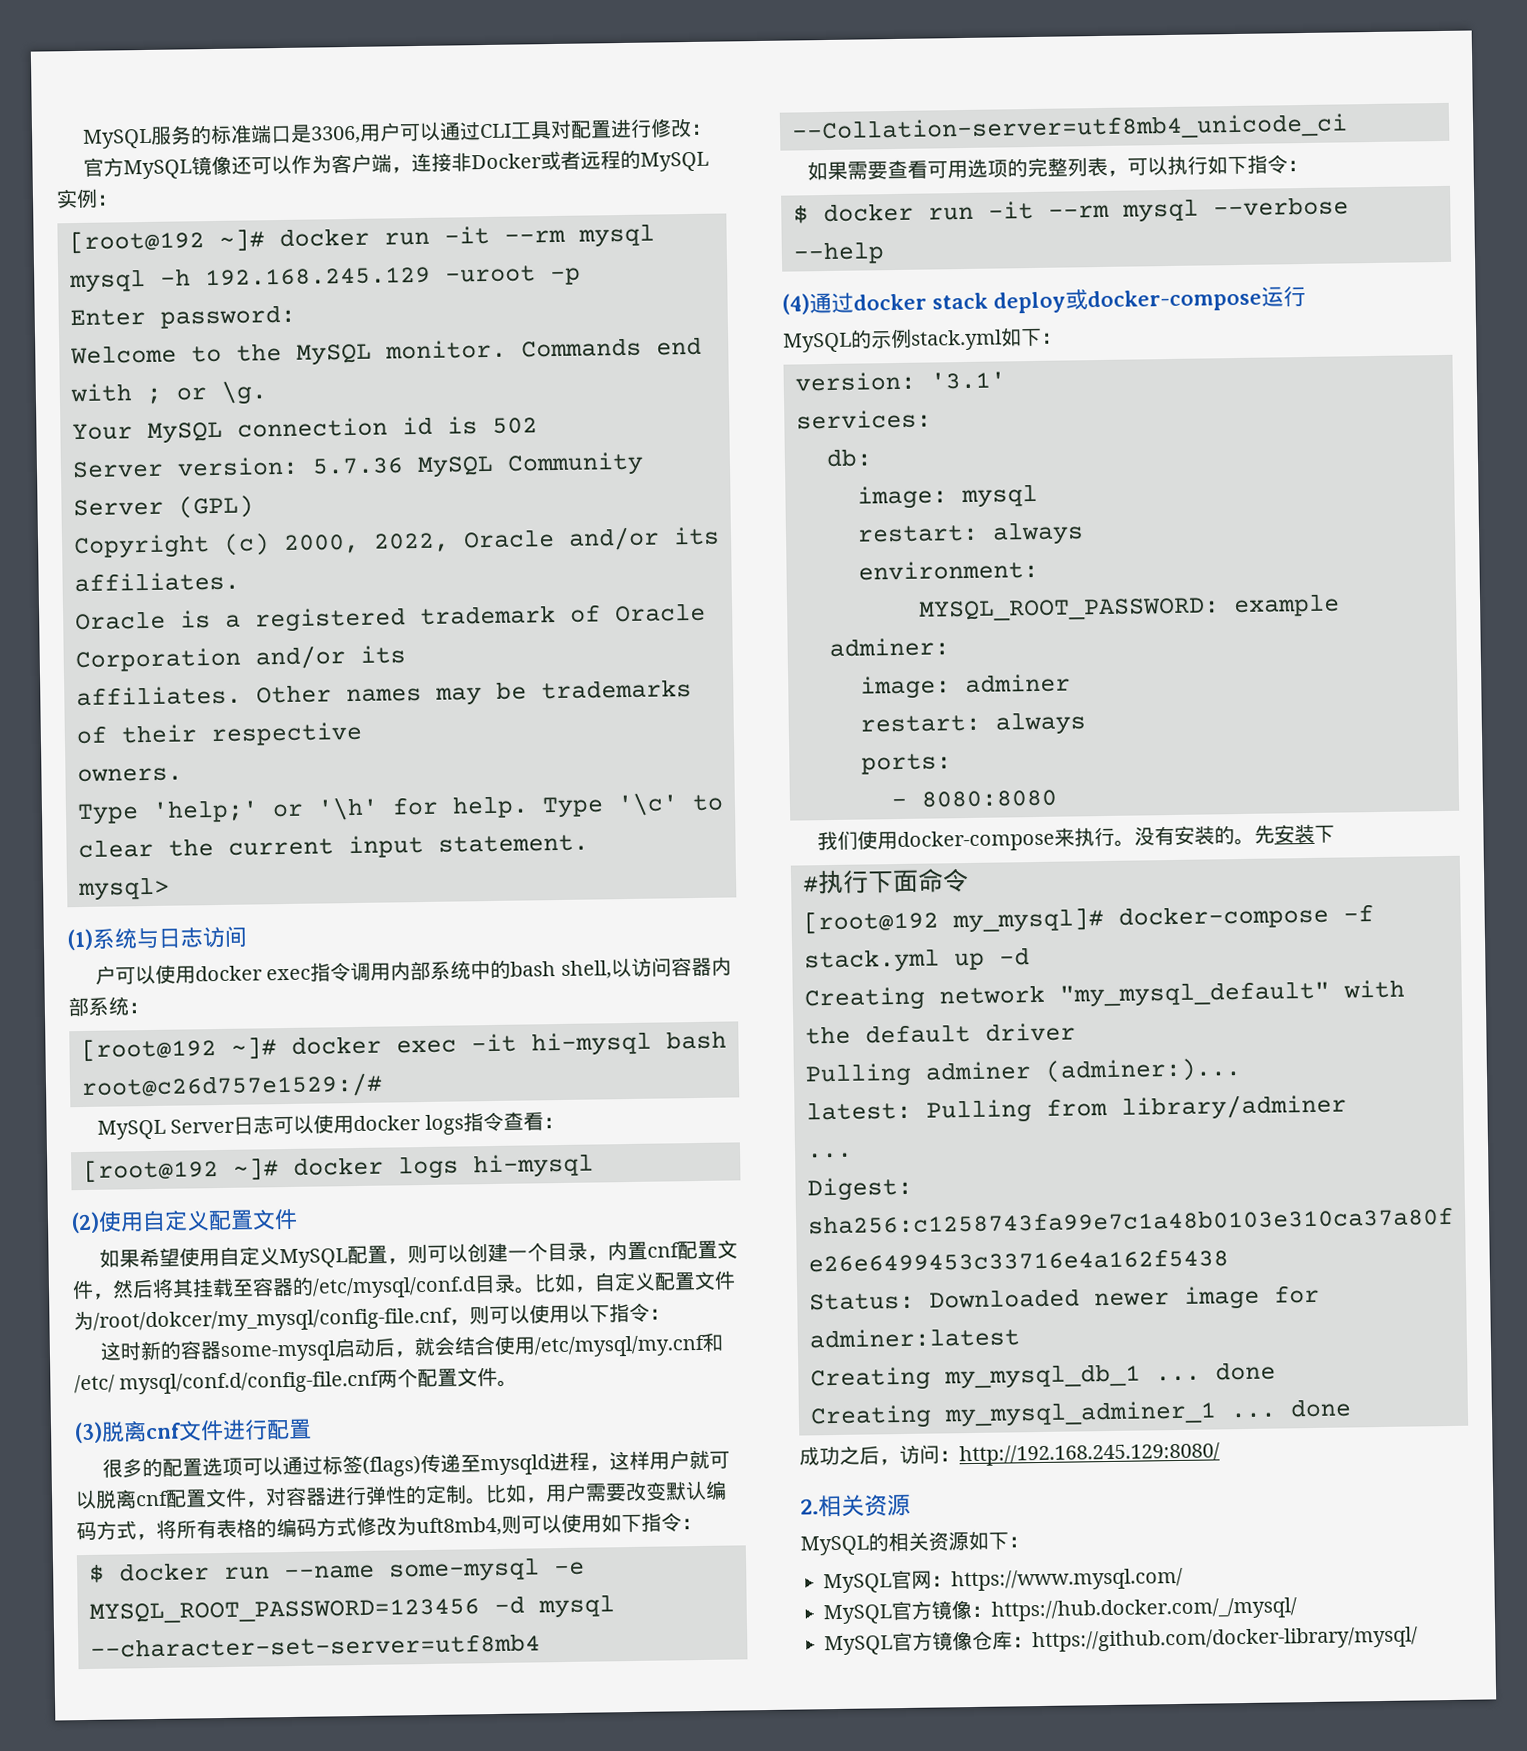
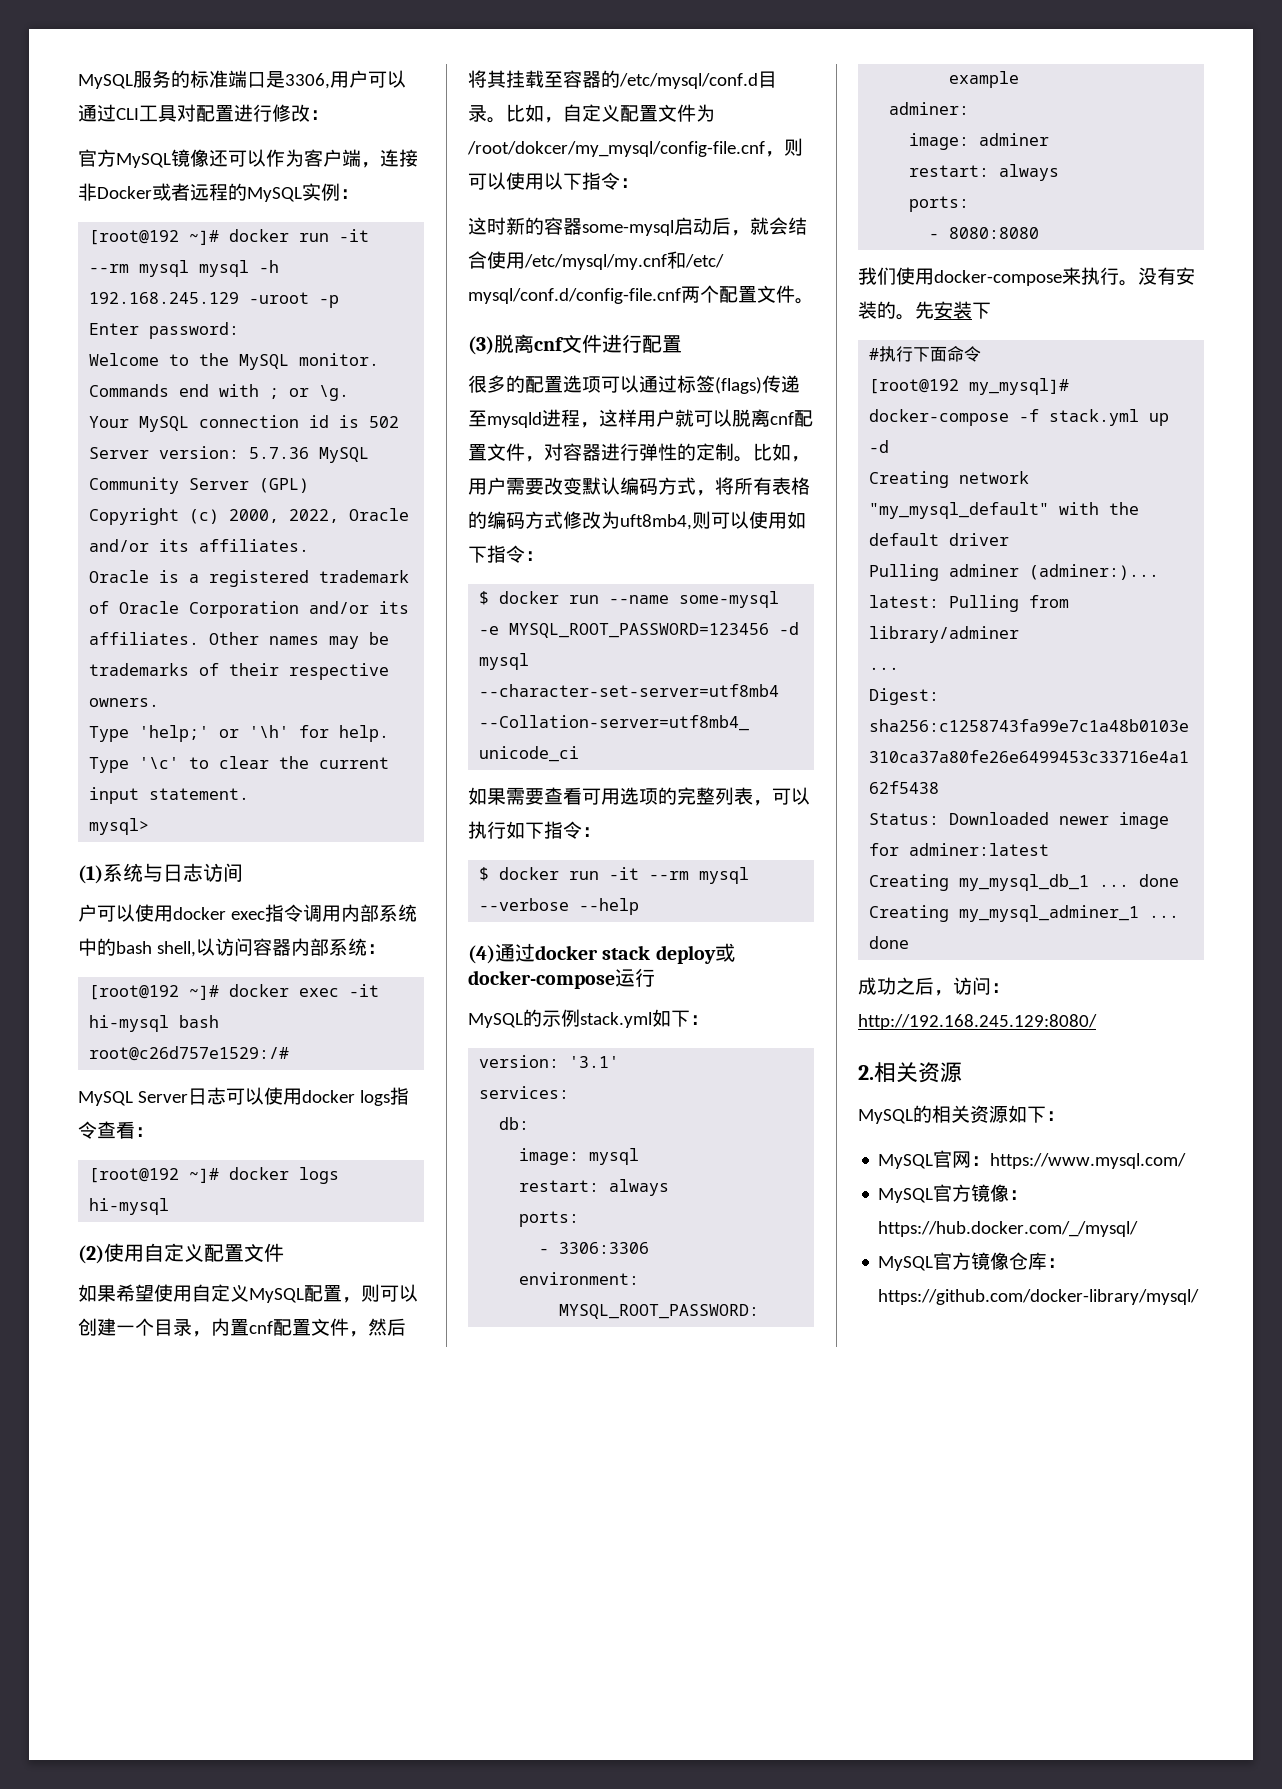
  image: mysql
  restart: always
+ ports:
+ - 3306:3306

